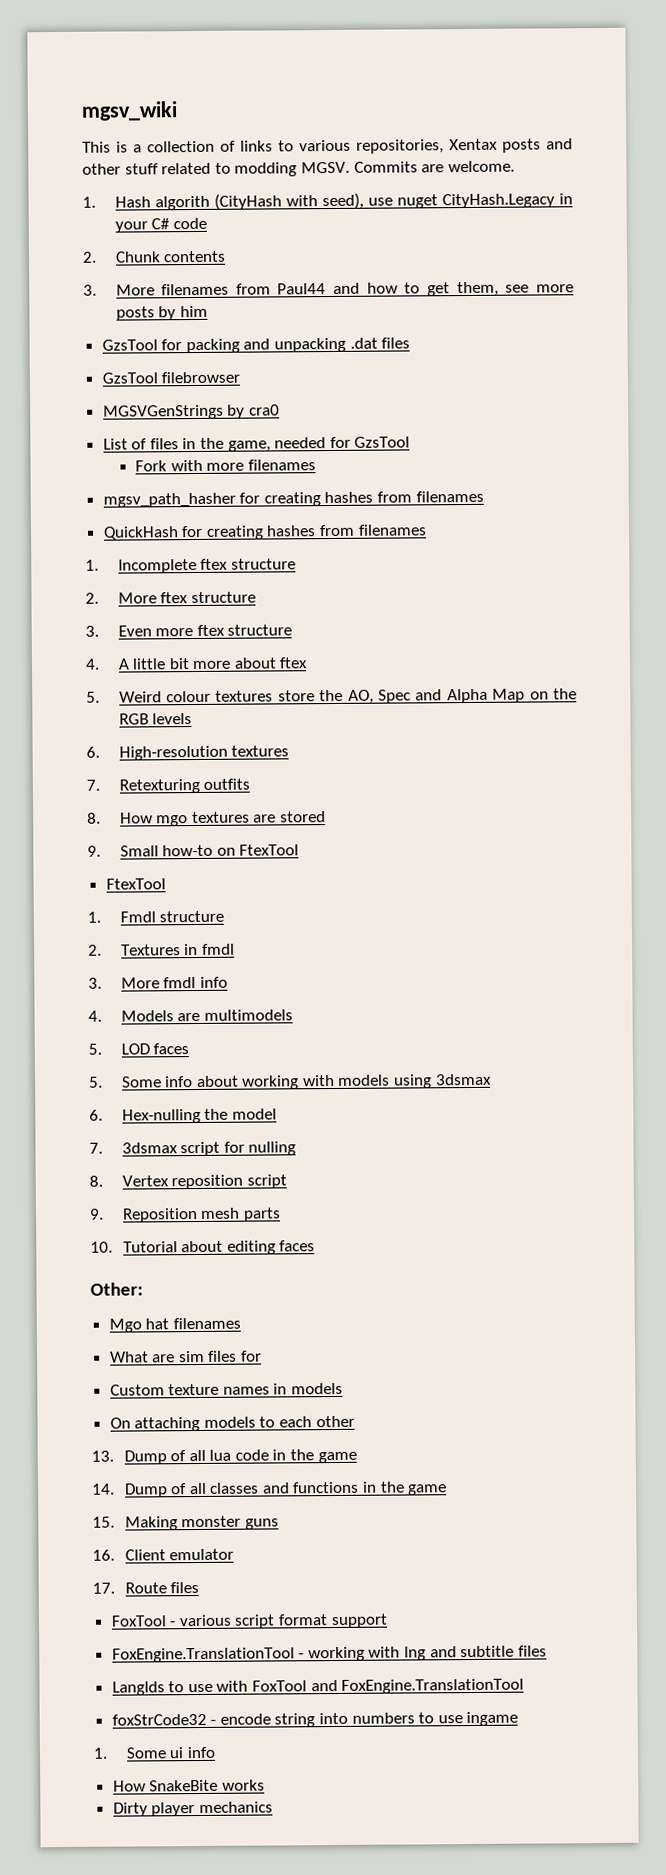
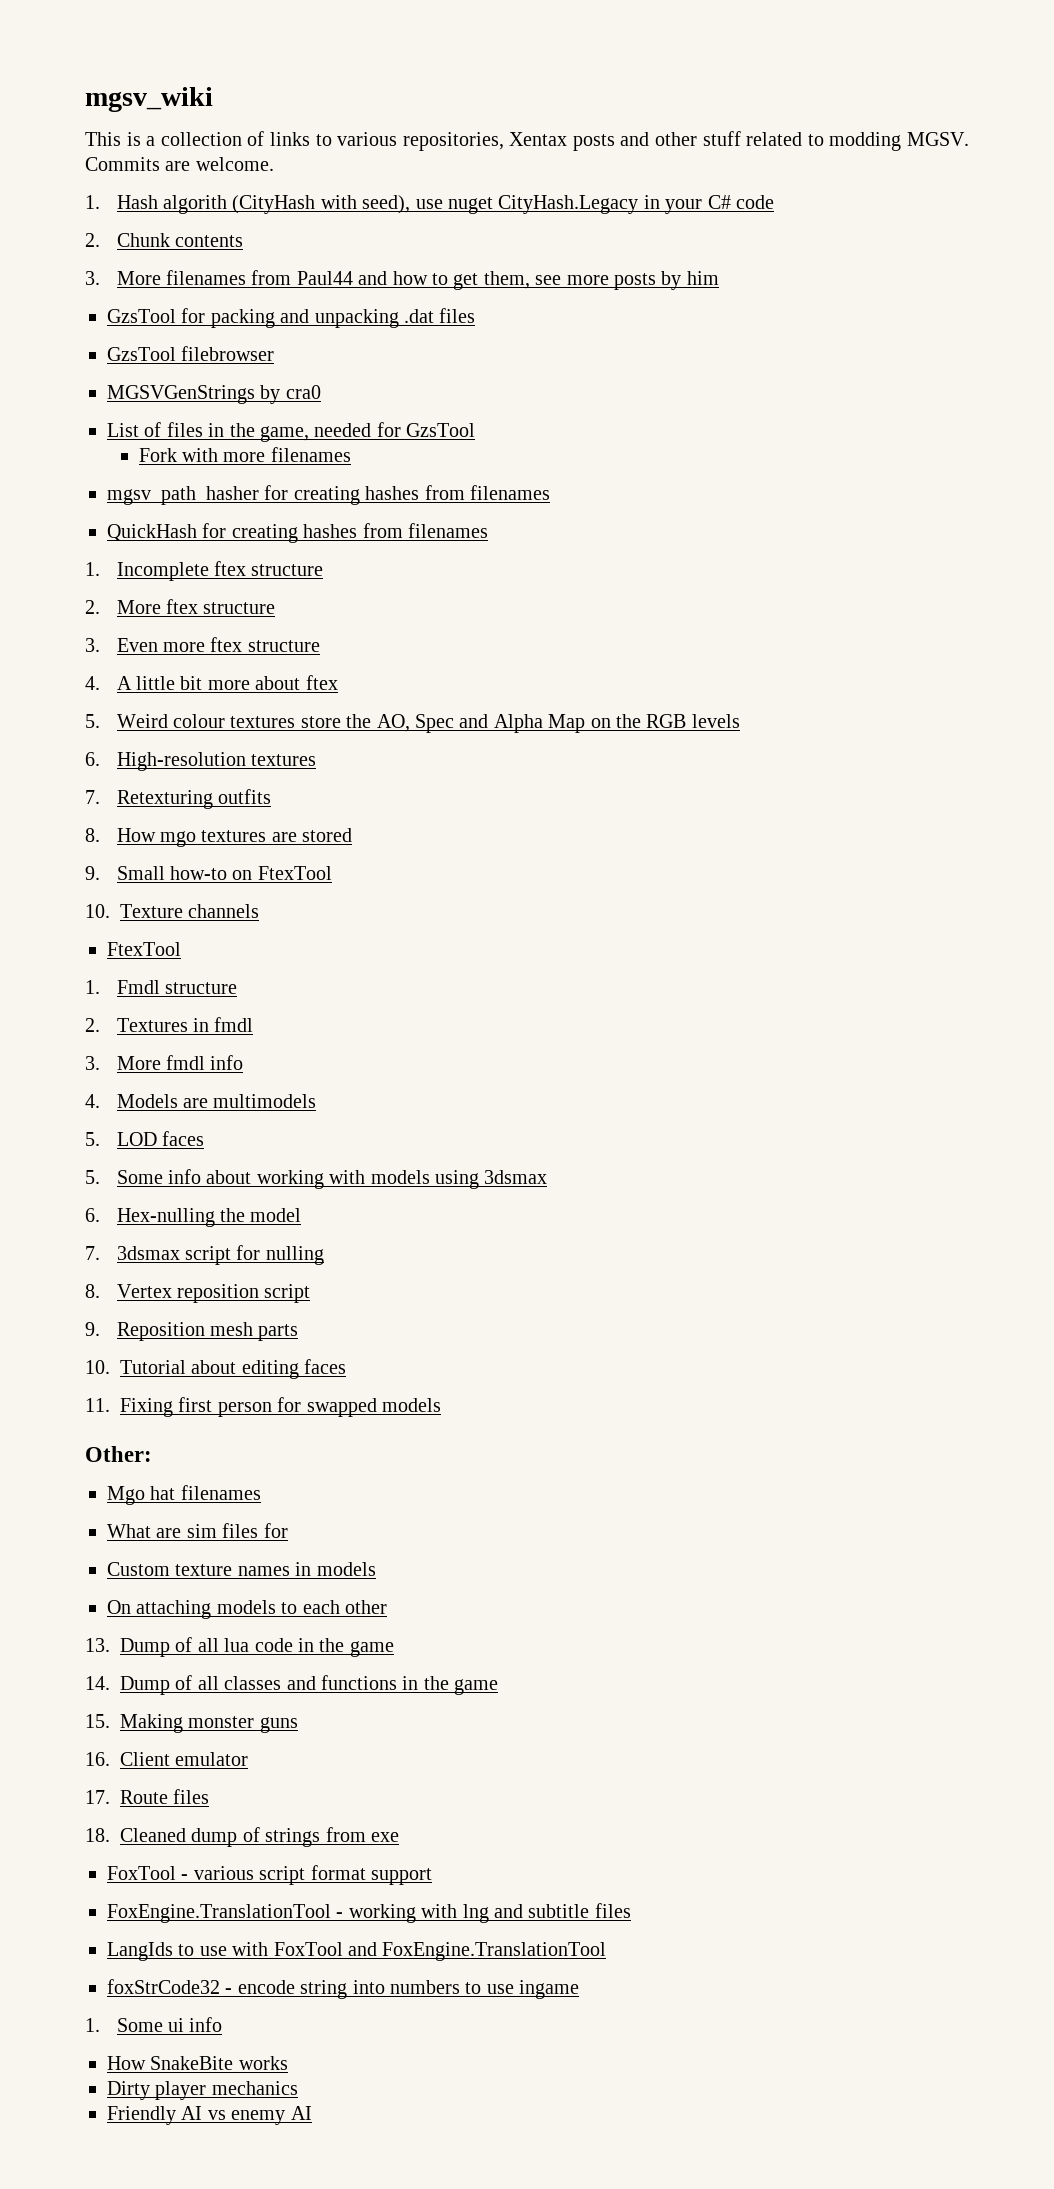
+ 10. Texture channels
+ 11. Fixing first person for swapped models
+ 18. Cleaned dump of strings from exe
+ Friendly AI vs enemy AI

